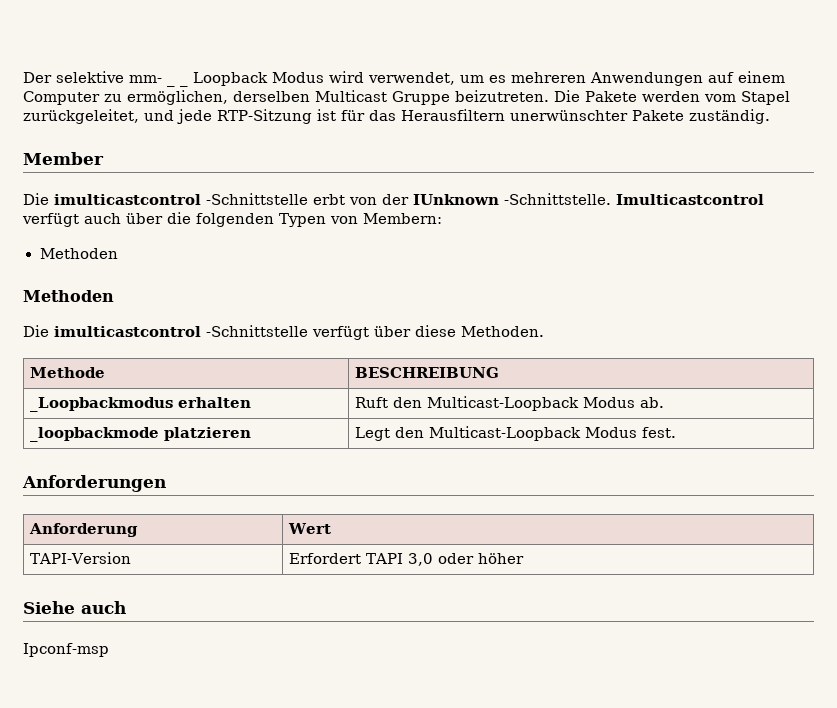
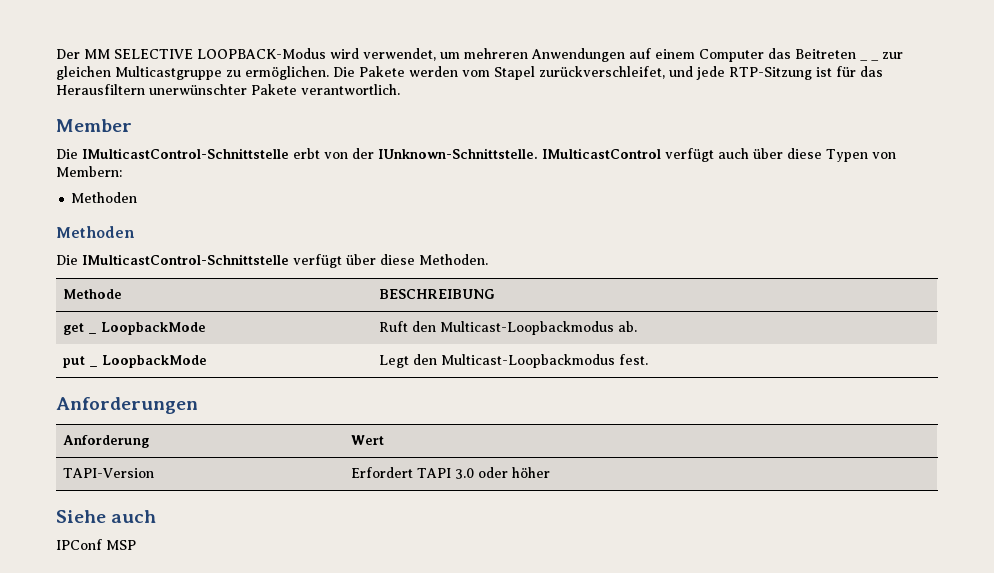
- Der selektive mm- _ _ Loopback Modus wird verwendet, um es mehreren Anwendungen auf einem Computer zu ermöglichen, derselben Multicast Gruppe beizutreten.
+ Der MM SELECTIVE LOOPBACK-Modus wird verwendet, um mehreren Anwendungen auf einem Computer das Beitreten _ _ zur gleichen Multicastgruppe zu ermöglichen.
- Die Pakete werden vom Stapel zurückgeleitet, und jede RTP-Sitzung ist für das Herausfiltern unerwünschter Pakete zuständig.
+ Die Pakete werden vom Stapel zurückverschleifet, und jede RTP-Sitzung ist für das Herausfiltern unerwünschter Pakete verantwortlich.
- Die imulticastcontrol -Schnittstelle erbt von der IUnknown -Schnittstelle. Imulticastcontrol verfügt auch über die folgenden Typen von Membern:
+ Die IMulticastControl-Schnittstelle erbt von der IUnknown-Schnittstelle. IMulticastControl verfügt auch über diese Typen von Membern:
- Die imulticastcontrol -Schnittstelle verfügt über diese Methoden.
+ Die IMulticastControl-Schnittstelle verfügt über diese Methoden.
- _Loopbackmodus erhalten | Ruft den Multicast-Loopback Modus ab.
+ get _ LoopbackMode | Ruft den Multicast-Loopbackmodus ab.
- _loopbackmode platzieren | Legt den Multicast-Loopback Modus fest.
+ put _ LoopbackMode | Legt den Multicast-Loopbackmodus fest.
- TAPI-Version | Erfordert TAPI 3,0 oder höher
+ TAPI-Version | Erfordert TAPI 3.0 oder höher
- Ipconf-msp
+ IPConf MSP

